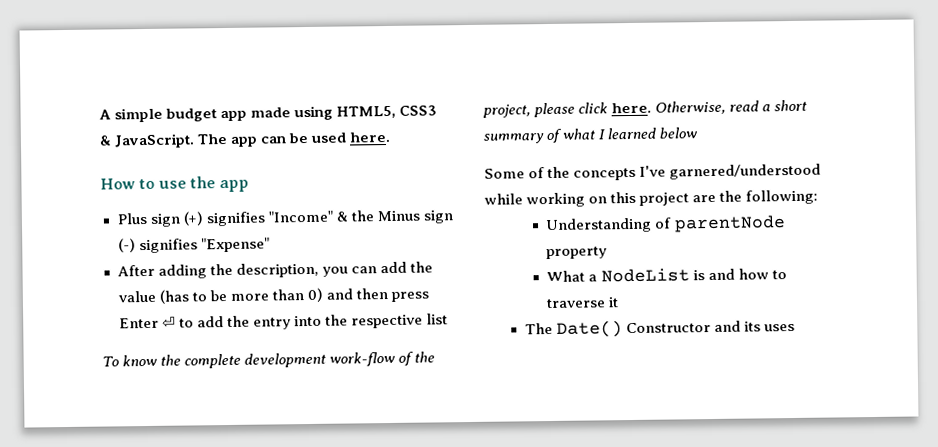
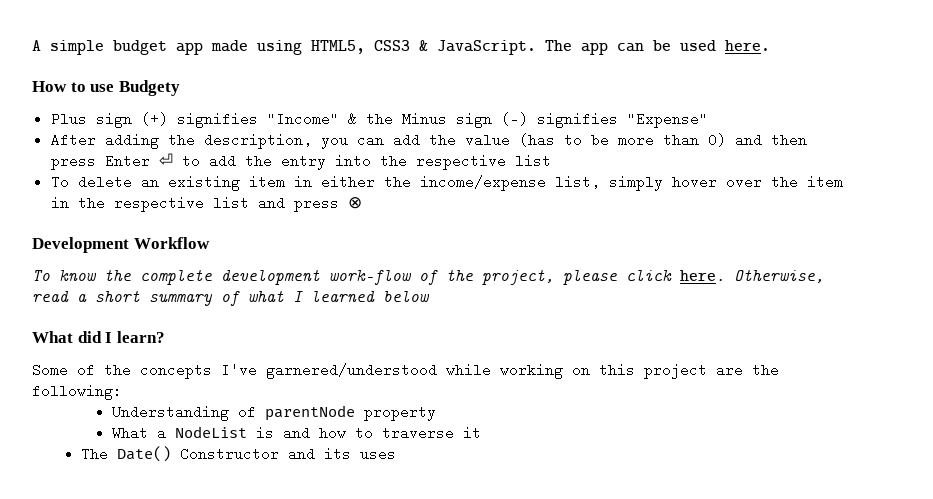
- How to use the app
+ How to use Budgety
+ To delete an existing item in either the income/expense list, simply hover over the item in the respective list and press ⊗
+ Development Workflow
+ What did I learn?

